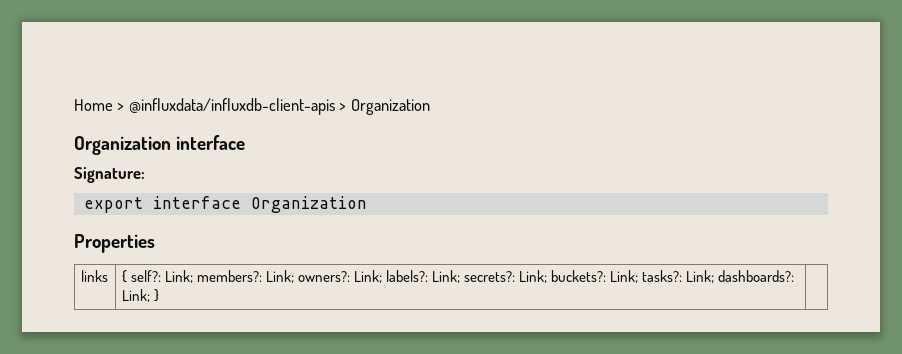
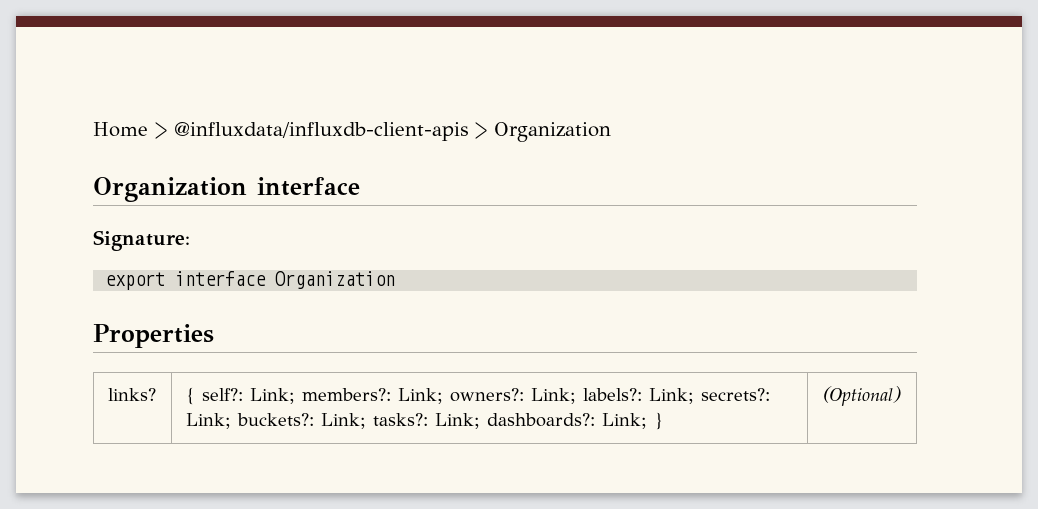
- links | { self?: Link; members?: Link; owners?: Link; labels?: Link; secrets?: Link; buckets?: Link; tasks?: Link; dashboards?: Link; } |
+ links? | { self?: Link; members?: Link; owners?: Link; labels?: Link; secrets?: Link; buckets?: Link; tasks?: Link; dashboards?: Link; } | (Optional)

